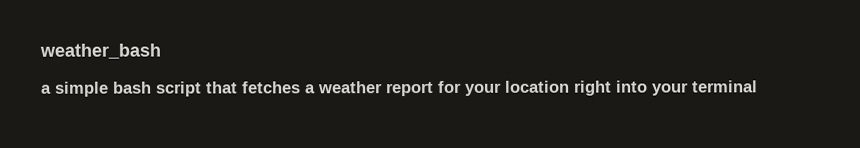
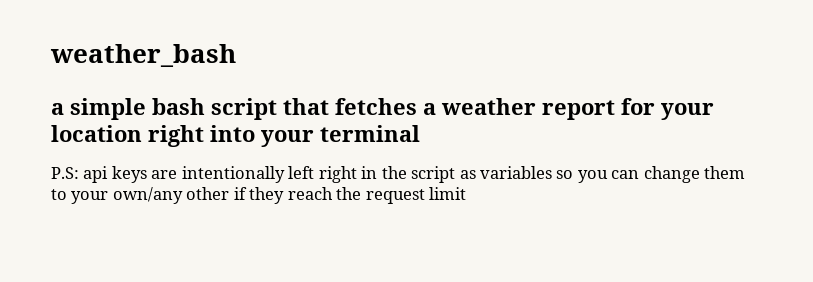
+ P.S: api keys are intentionally left right in the script as variables so you can change them to your own/any other if they reach the request limit

